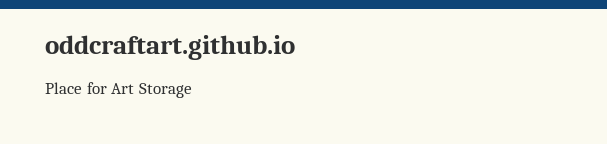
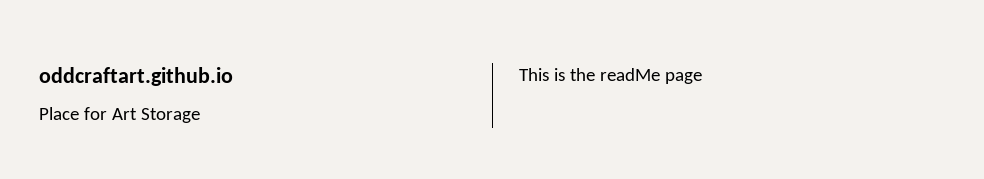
+ This is the readMe page

